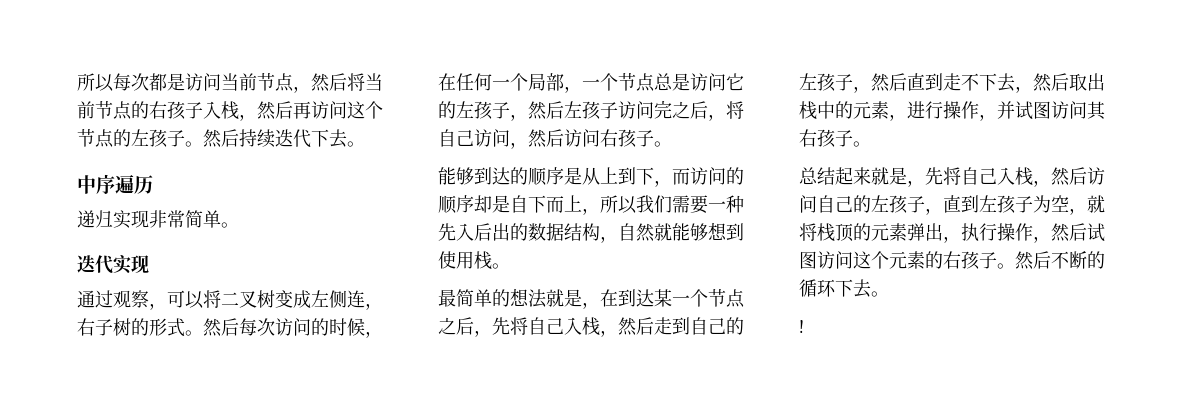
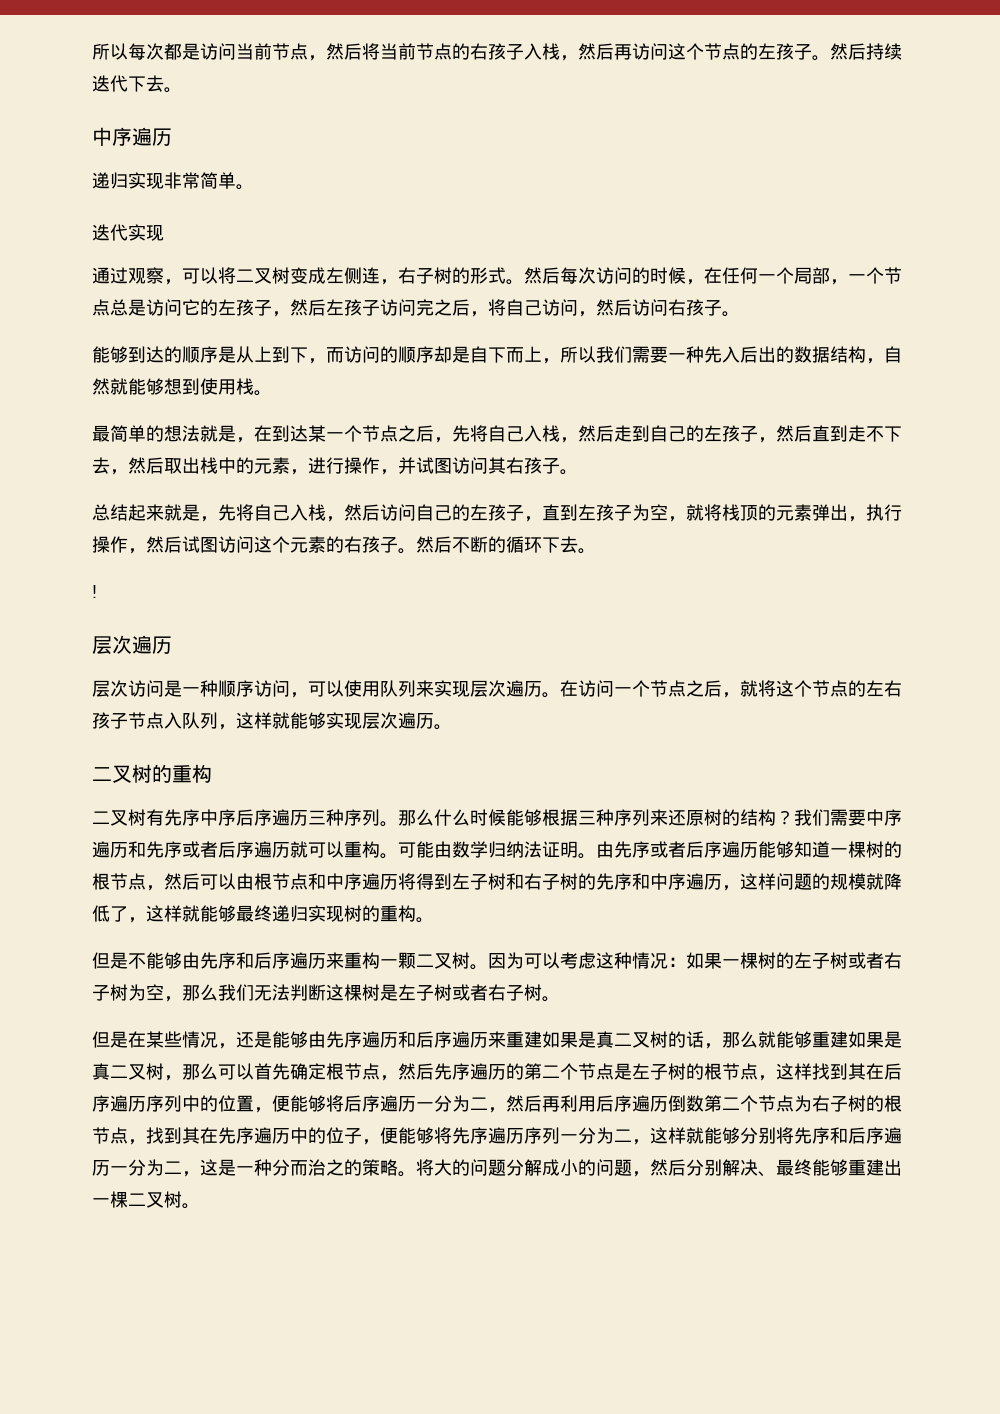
  !
+ 层次遍历
+ 层次访问是一种顺序访问，可以使用队列来实现层次遍历。在访问一个节点之后，就将这个节点的左右孩子节点入队列，这样就能够实现层次遍历。
+ 二叉树的重构
+ 二叉树有先序中序后序遍历三种序列。那么什么时候能够根据三种序列来还原树的结构？我们需要中序遍历和先序或者后序遍历就可以重构。可能由数学归纳法证明。由先序或者后序遍历能够知道一棵树的根节点，然后可以由根节点和中序遍历将得到左子树和右子树的先序和中序遍历，这样问题的规模就降低了，这样就能够最终递归实现树的重构。
+ 但是不能够由先序和后序遍历来重构一颗二叉树。因为可以考虑这种情况：如果一棵树的左子树或者右子树为空，那么我们无法判断这棵树是左子树或者右子树。
+ 但是在某些情况，还是能够由先序遍历和后序遍历来重建如果是真二叉树的话，那么就能够重建如果是真二叉树，那么可以首先确定根节点，然后先序遍历的第二个节点是左子树的根节点，这样找到其在后序遍历序列中的位置，便能够将后序遍历一分为二，然后再利用后序遍历倒数第二个节点为右子树的根节点，找到其在先序遍历中的位子，便能够将先序遍历序列一分为二，这样就能够分别将先序和后序遍历一分为二，这是一种分而治之的策略。将大的问题分解成小的问题，然后分别解决、最终能够重建出一棵二叉树。

